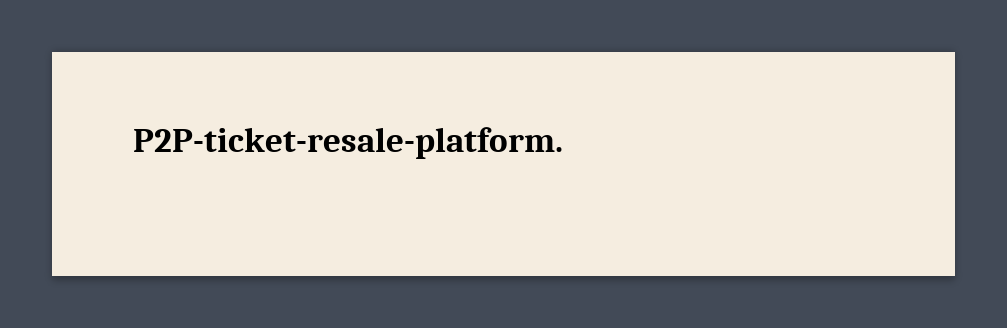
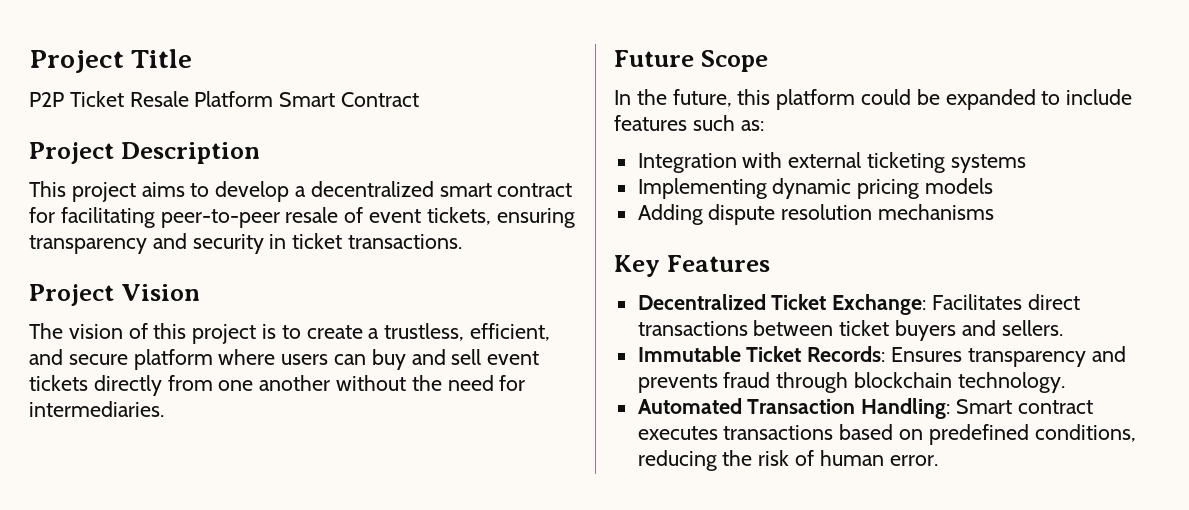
- P2P-ticket-resale-platform.
+ Project Title
+ P2P Ticket Resale Platform Smart Contract
+ Project Description
+ This project aims to develop a decentralized smart contract for facilitating peer-to-peer resale of event tickets, ensuring transparency and security in ticket transactions.
+ Project Vision
+ The vision of this project is to create a trustless, efficient, and secure platform where users can buy and sell event tickets directly from one another without the need for intermediaries.
+ Future Scope
+ In the future, this platform could be expanded to include features such as:
+ Integration with external ticketing systems
+ Implementing dynamic pricing models
+ Adding dispute resolution mechanisms
+ Key Features
+ Decentralized Ticket Exchange: Facilitates direct transactions between ticket buyers and sellers.
+ Immutable Ticket Records: Ensures transparency and prevents fraud through blockchain technology.
+ Automated Transaction Handling: Smart contract executes transactions based on predefined conditions, reducing the risk of human error.

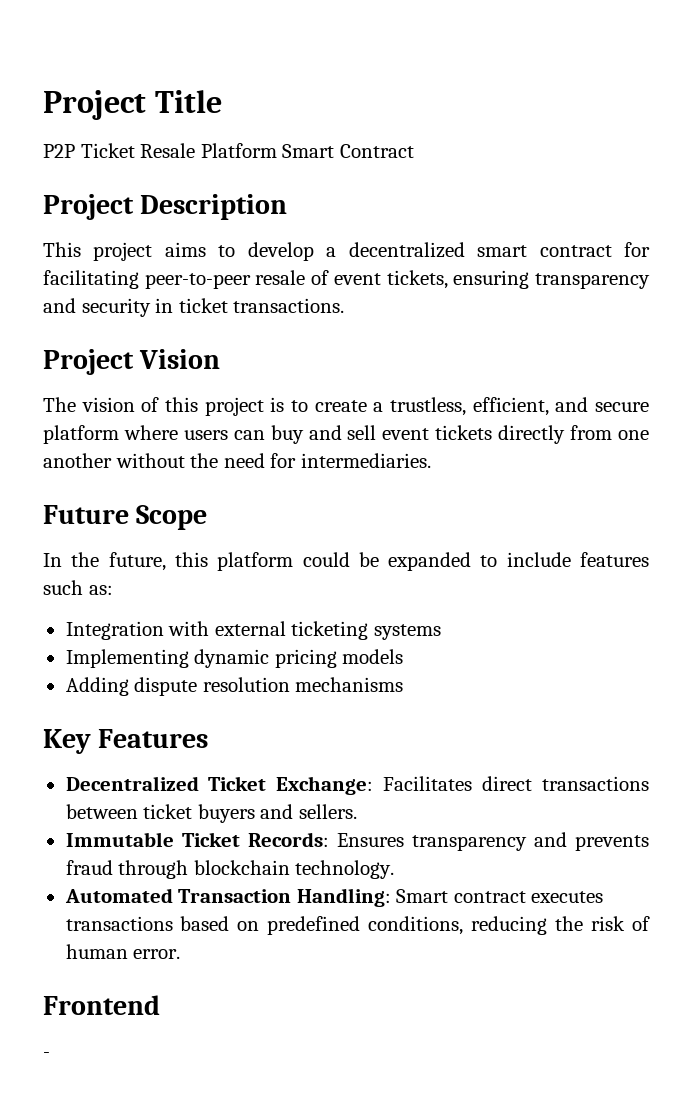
+ Frontend
+ -

